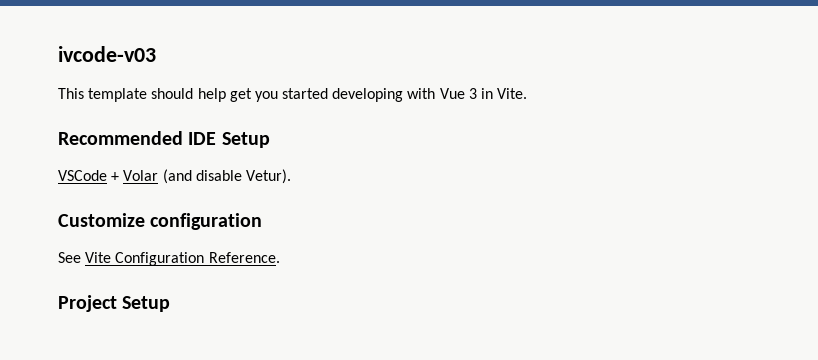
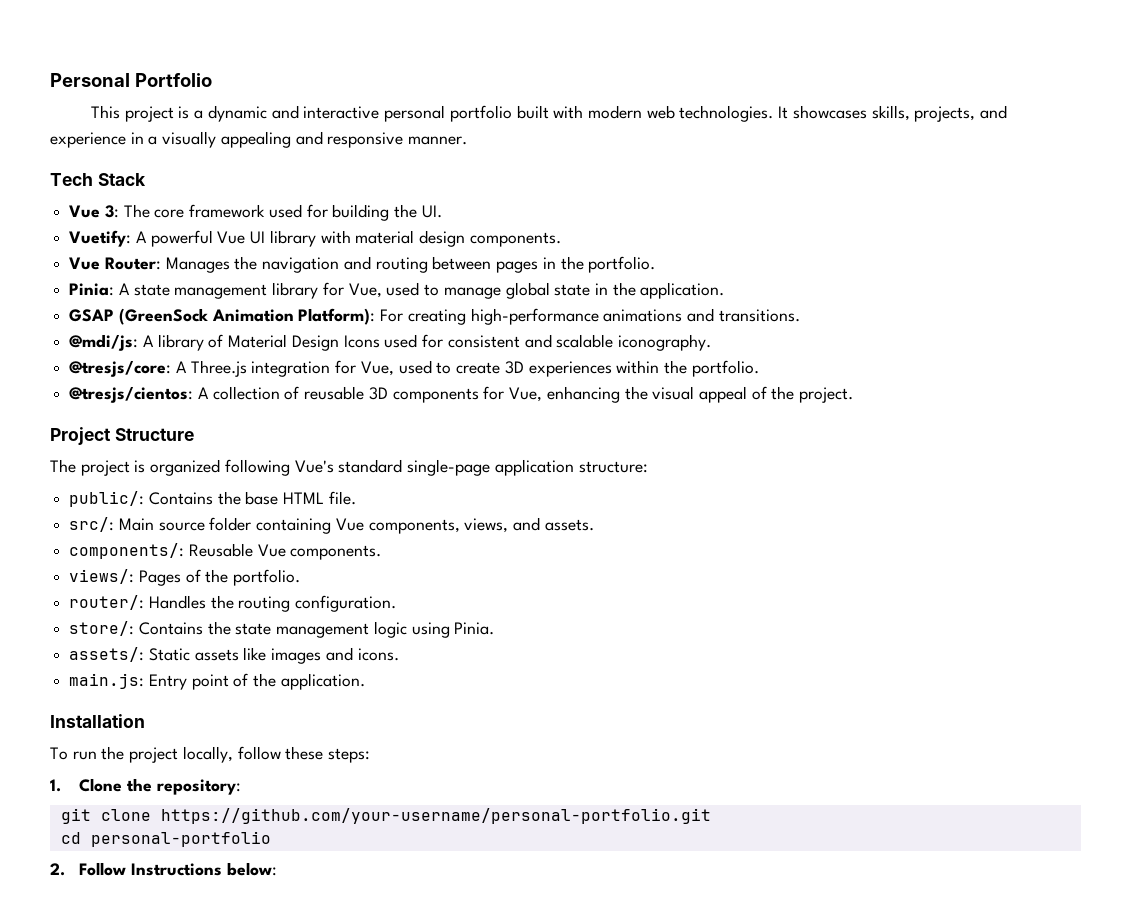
- ivcode-v03
+ Personal Portfolio
- This template should help get you started developing with Vue 3 in Vite.
- Recommended IDE Setup
- VSCode + Volar (and disable Vetur).
- Customize configuration
- See Vite Configuration Reference.
- Project Setup
+ This project is a dynamic and interactive personal portfolio built with modern web technologies. It showcases skills, projects, and experience in a visually appealing and responsive manner.
+ Tech Stack
+ Vue 3: The core framework used for building the UI.
+ Vuetify: A powerful Vue UI library with material design components.
+ Vue Router: Manages the navigation and routing between pages in the portfolio.
+ Pinia: A state management library for Vue, used to manage global state in the application.
+ GSAP (GreenSock Animation Platform): For creating high-performance animations and transitions.
+ @mdi/js: A library of Material Design Icons used for consistent and scalable iconography.
+ @tresjs/core: A Three.js integration for Vue, used to create 3D experiences within the portfolio.
+ @tresjs/cientos: A collection of reusable 3D components for Vue, enhancing the visual appeal of the project.
+ Project Structure
+ The project is organized following Vue's standard single-page application structure:
+ public/: Contains the base HTML file.
+ src/: Main source folder containing Vue components, views, and assets.
+ components/: Reusable Vue components.
+ views/: Pages of the portfolio.
+ router/: Handles the routing configuration.
+ store/: Contains the state management logic using Pinia.
+ assets/: Static assets like images and icons.
+ main.js: Entry point of the application.
+ Installation
+ To run the project locally, follow these steps:
+ 1. Clone the repository:
+ git clone https://github.com/your-username/personal-portfolio.git
+ cd personal-portfolio
+ 2. Follow Instructions below:

